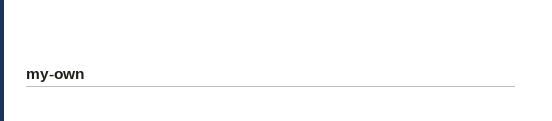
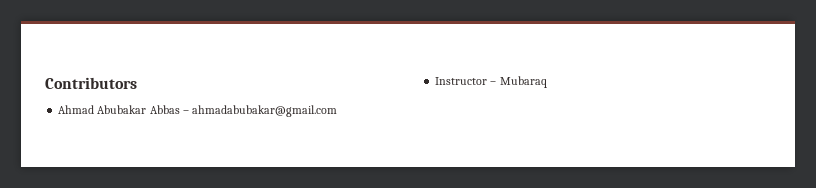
- my-own
+ Contributors
+ Ahmad Abubakar Abbas – ahmadabubakar@gmail.com
+ Instructor – Mubaraq

